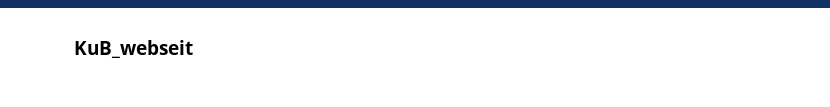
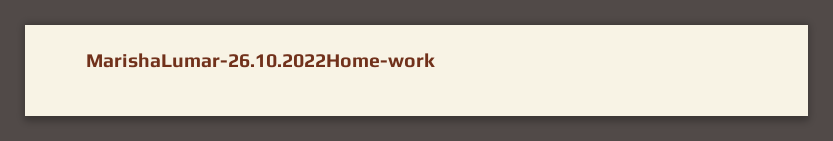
- KuB_webseit
+ MarishaLumar-26.10.2022Home-work

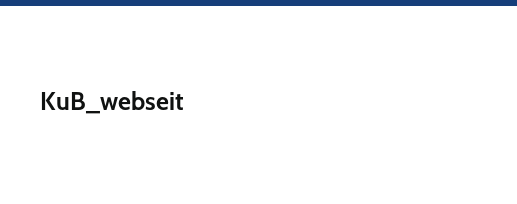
- MarishaLumar-26.10.2022Home-work
+ KuB_webseit

